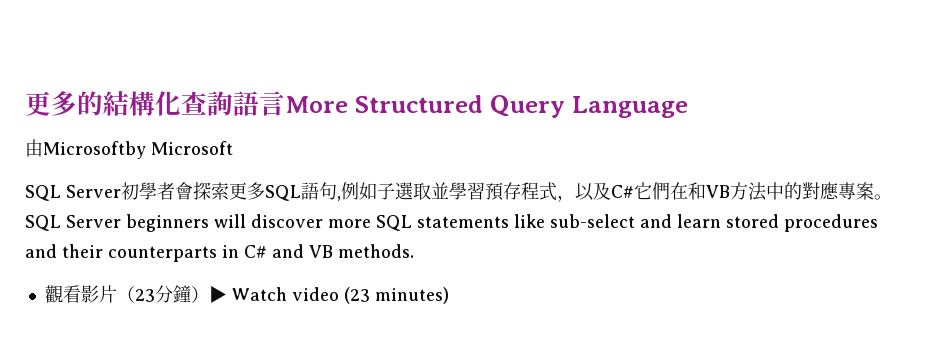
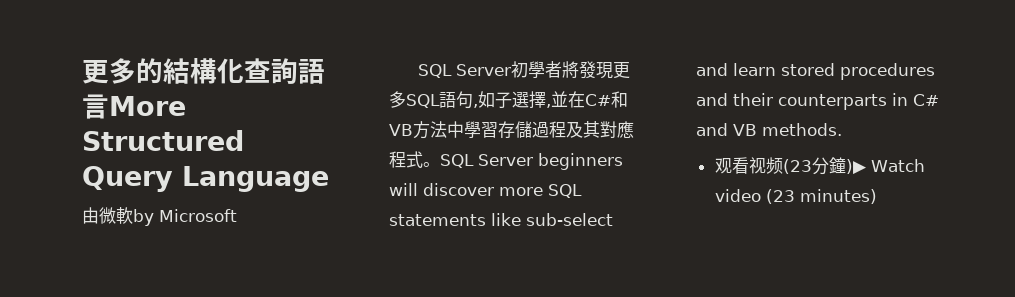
- 由Microsoftby Microsoft
+ 由微軟by Microsoft
- SQL Server初學者會探索更多SQL語句,例如子選取並學習預存程式，以及C#它們在和VB方法中的對應專案。
+ SQL Server初學者將發現更多SQL語句,如子選擇,並在C#和VB方法中學習存儲過程及其對應程式。
- 觀看影片（23分鐘）▶ Watch video (23 minutes)
+ 观看视频(23分鐘)▶ Watch video (23 minutes)

